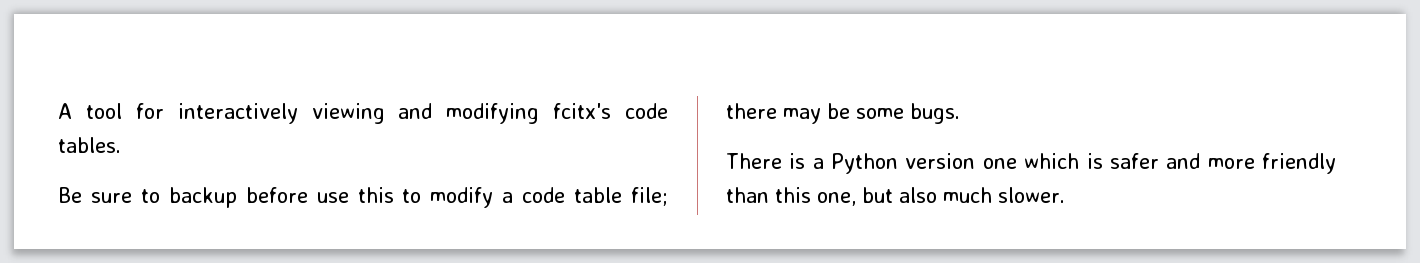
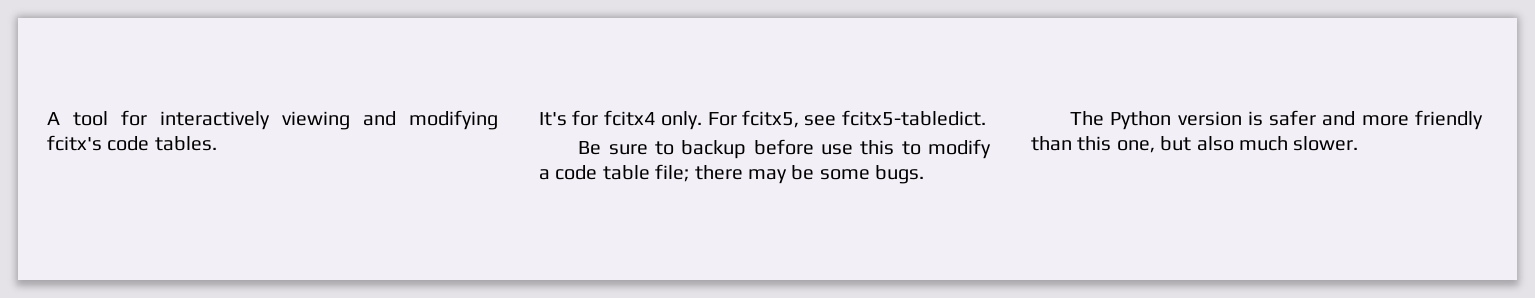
+ It's for fcitx4 only. For fcitx5, see fcitx5-tabledict.
- There is a Python version one which is safer and more friendly than this one, but also much slower.
+ The Python version is safer and more friendly than this one, but also much slower.

